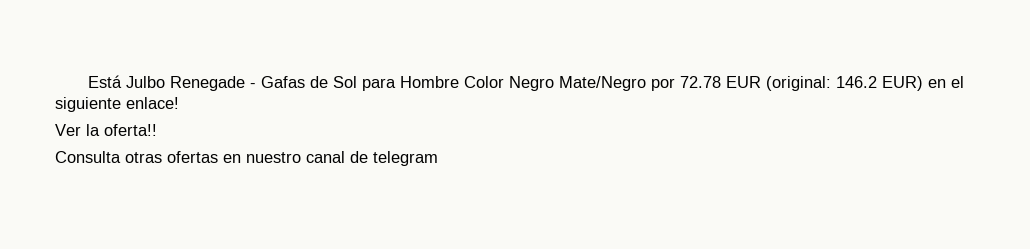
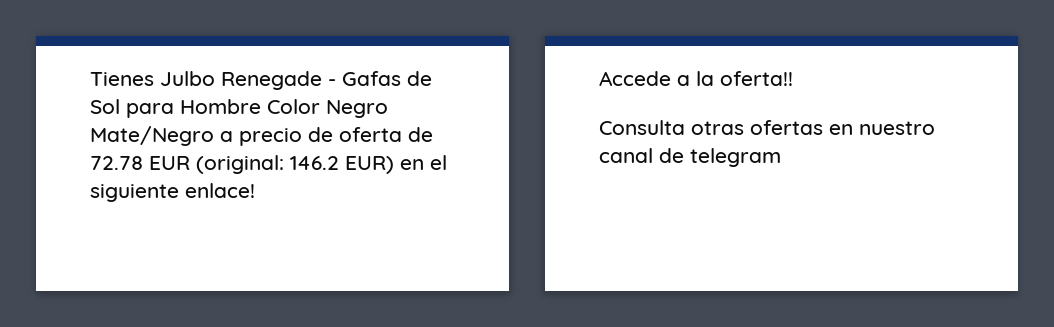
- Está Julbo Renegade - Gafas de Sol para Hombre Color Negro Mate/Negro por 72.78 EUR (original: 146.2 EUR) en el siguiente enlace!
+ Tienes Julbo Renegade - Gafas de Sol para Hombre Color Negro Mate/Negro a precio de oferta de 72.78 EUR (original: 146.2 EUR) en el siguiente enlace!
- Ver la oferta!!
+ Accede a la oferta!!

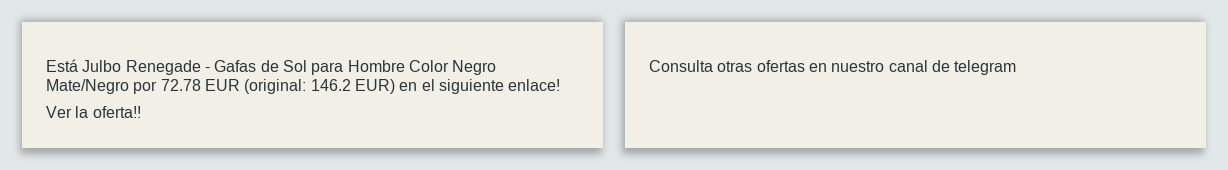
- Tienes Julbo Renegade - Gafas de Sol para Hombre Color Negro Mate/Negro a precio de oferta de 72.78 EUR (original: 146.2 EUR) en el siguiente enlace!
+ Está Julbo Renegade - Gafas de Sol para Hombre Color Negro Mate/Negro por 72.78 EUR (original: 146.2 EUR) en el siguiente enlace!
- Accede a la oferta!!
+ Ver la oferta!!

